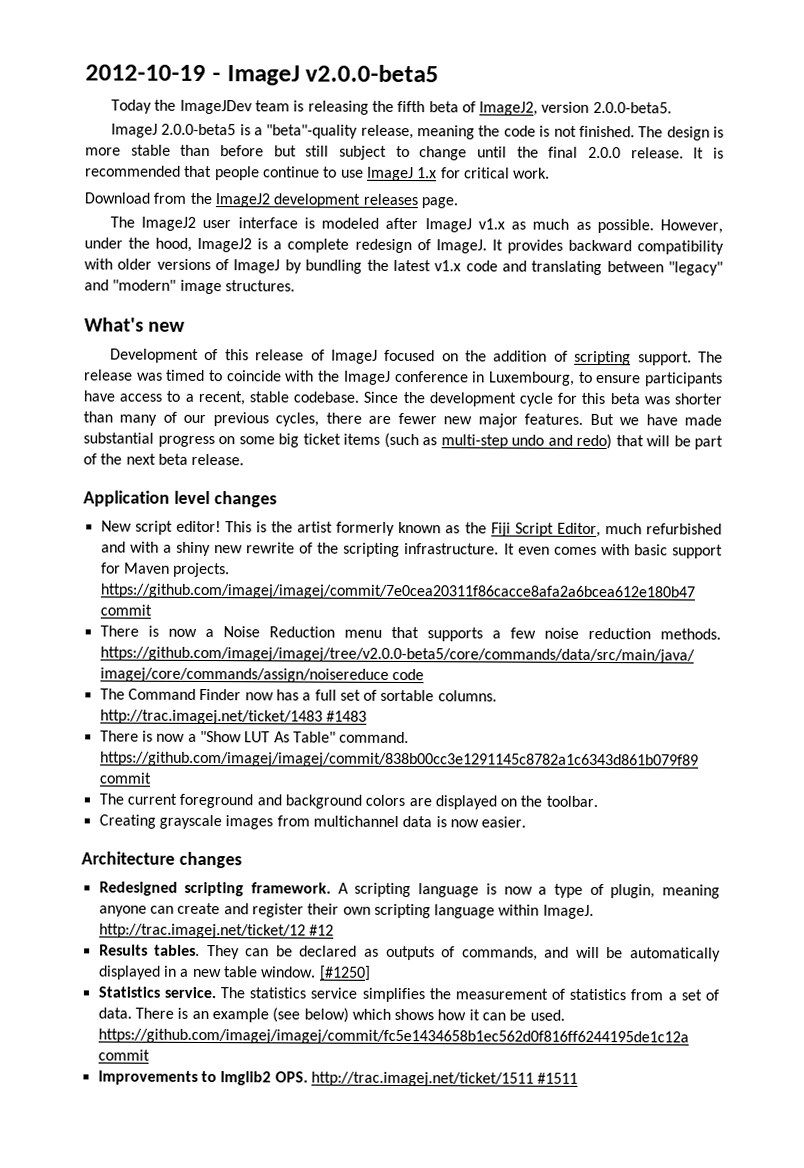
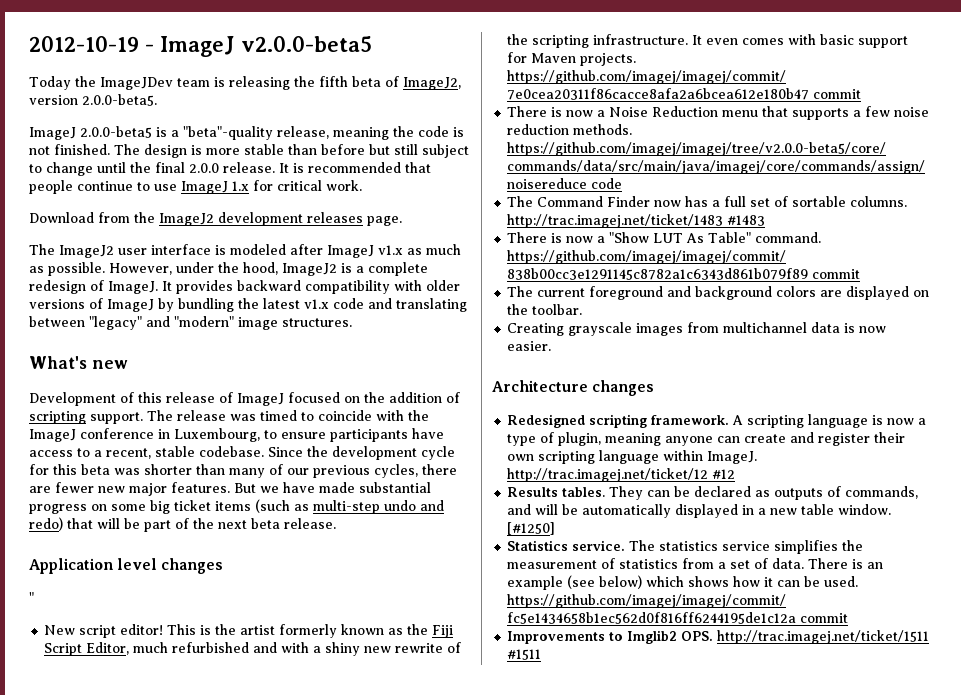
+ "

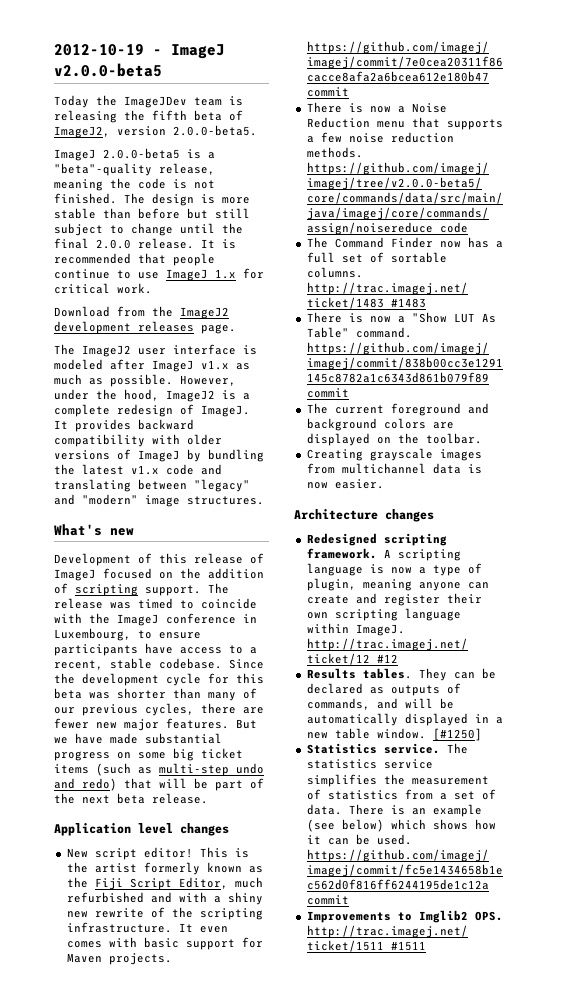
- "

